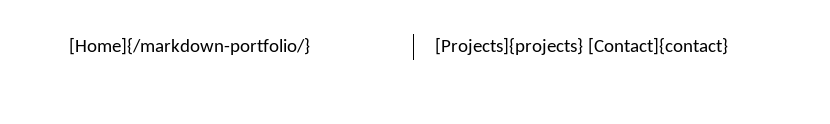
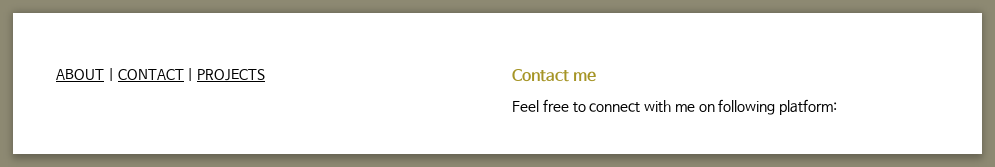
- [Home]{/markdown-portfolio/} [Projects]{projects} [Contact]{contact}
+ ABOUT | CONTACT | PROJECTS
+ Contact me
+ Feel free to connect with me on following platform:

